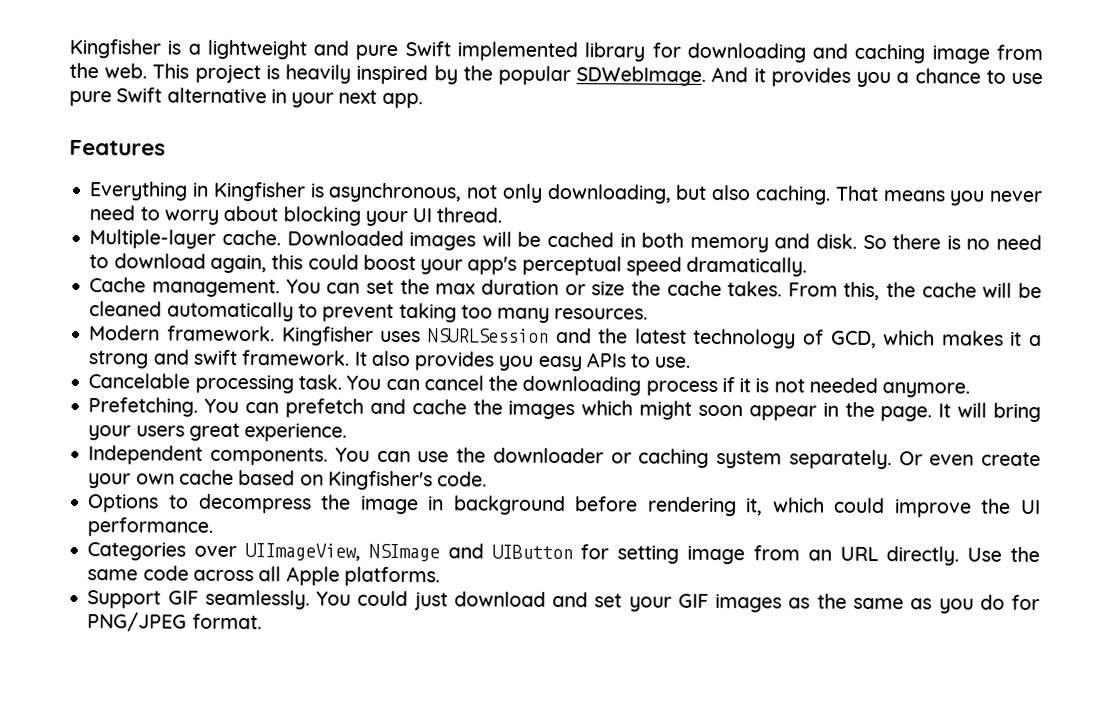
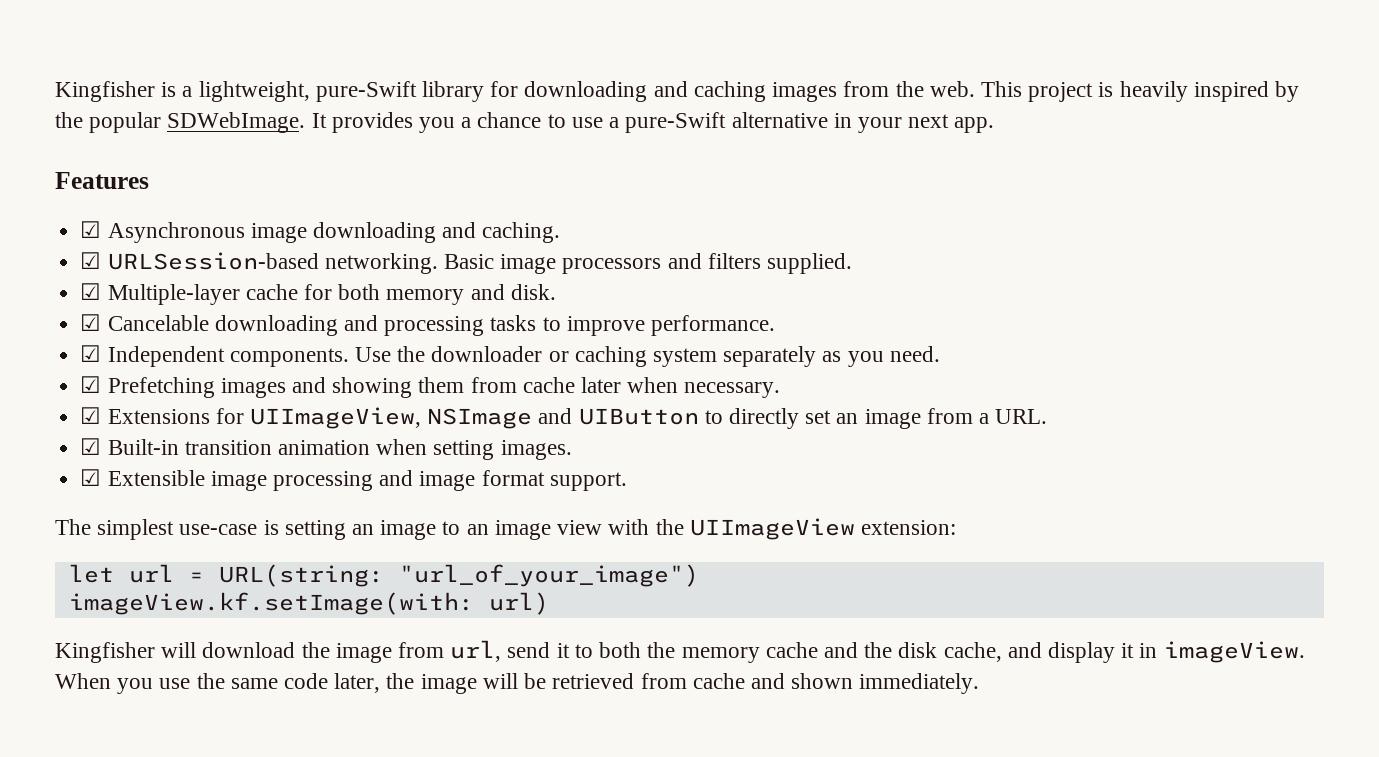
- Kingfisher is a lightweight and pure Swift implemented library for downloading and caching image from the web.
+ Kingfisher is a lightweight, pure-Swift library for downloading and caching images from the web.
- And it provides you a chance to use pure Swift alternative in your next app.
+ It provides you a chance to use a pure-Swift alternative in your next app.
- Everything in Kingfisher is asynchronous, not only downloading, but also caching. That means you never need to worry about blocking your UI thread.
- Multiple-layer cache. Downloaded images will be cached in both memory and disk. So there is no need to download again, this could boost your app's perceptual speed dramatically.
- Cache management. You can set the max duration or size the cache takes. From this, the cache will be cleaned automatically to prevent taking too many resources.
- Modern framework. Kingfisher uses NSURLSession and the latest technology of GCD, which makes it a strong and swift framework. It also provides you easy APIs to use.
- Cancelable processing task. You can cancel the downloading process if it is not needed anymore.
- Prefetching. You can prefetch and cache the images which might soon appear in the page. It will bring your users great experience.
- Independent components. You can use the downloader or caching system separately. Or even create your own cache based on Kingfisher's code.
- Options to decompress the image in background before rendering it, which could improve the UI performance.
- Categories over UIImageView, NSImage and UIButton for setting image from an URL directly. Use the same code across all Apple platforms.
- Support GIF seamlessly. You could just download and set your GIF images as the same as you do for PNG/JPEG format.
+ ☑ Asynchronous image downloading and caching.
+ ☑ URLSession-based networking. Basic image processors and filters supplied.
+ ☑ Multiple-layer cache for both memory and disk.
+ ☑ Cancelable downloading and processing tasks to improve performance.
+ ☑ Independent components. Use the downloader or caching system separately as you need.
+ ☑ Prefetching images and showing them from cache later when necessary.
+ ☑ Extensions for UIImageView, NSImage and UIButton to directly set an image from a URL.
+ ☑ Built-in transition animation when setting images.
+ ☑ Extensible image processing and image format support.
+ The simplest use-case is setting an image to an image view with the UIImageView extension:
+ let url = URL(string: "url_of_your_image")
+ imageView.kf.setImage(with: url)
+ Kingfisher will download the image from url, send it to both the memory cache and the disk cache, and display it in imageView. When you use the same code later, the image will be retrieved from cache and shown immediately.

